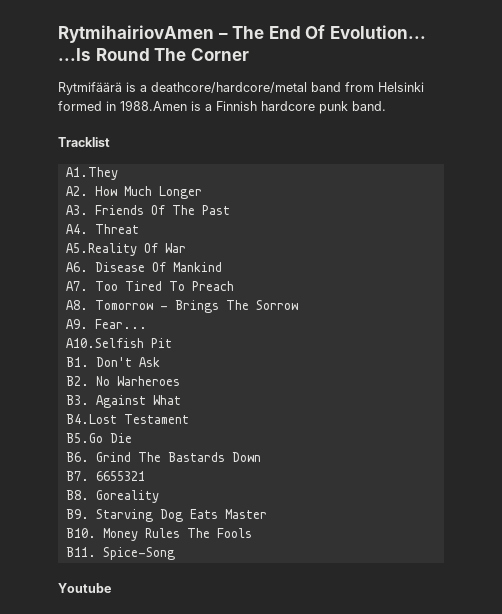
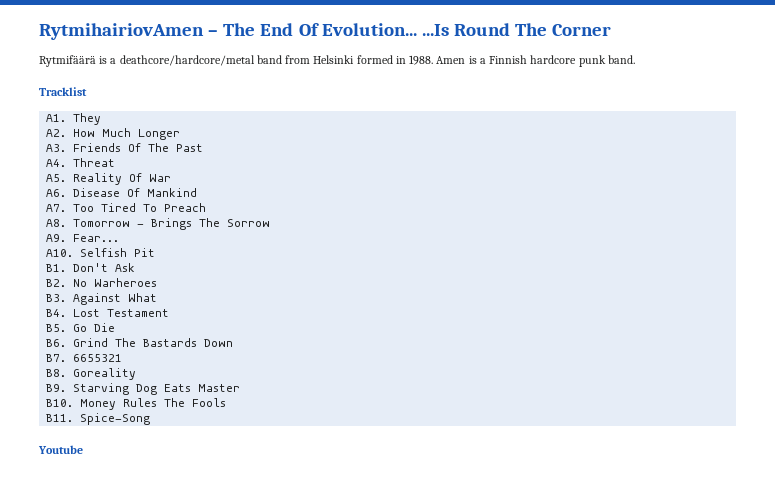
- Rytmifäärä is a deathcore/hardcore/metal band from Helsinki formed in 1988.Amen is a Finnish hardcore punk band.
+ Rytmifäärä is a deathcore/hardcore/metal band from Helsinki formed in 1988. Amen is a Finnish hardcore punk band.
- A1.They
+ A1. They
- A5.Reality Of War
+ A5. Reality Of War
- A10.Selfish Pit
+ A10. Selfish Pit
- B4.Lost Testament
+ B4. Lost Testament
- B5.Go Die
+ B5. Go Die

